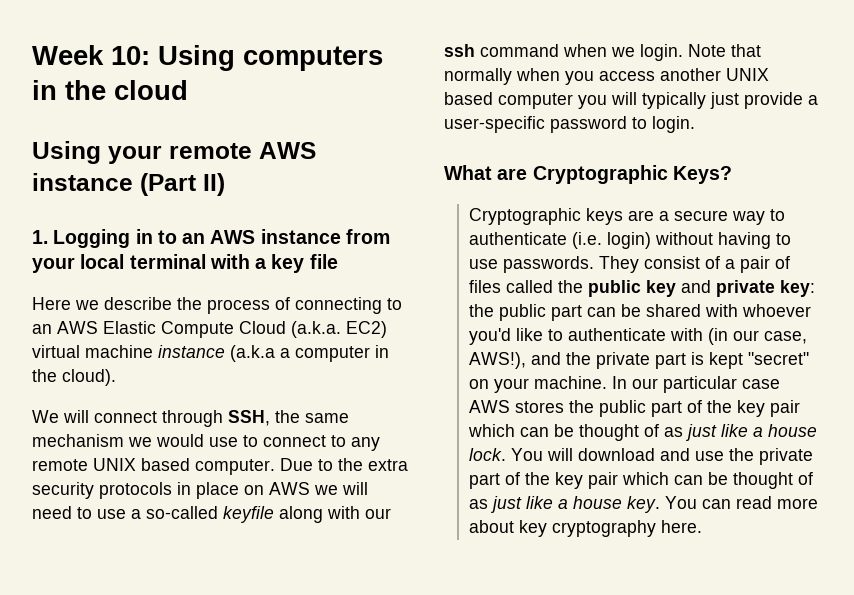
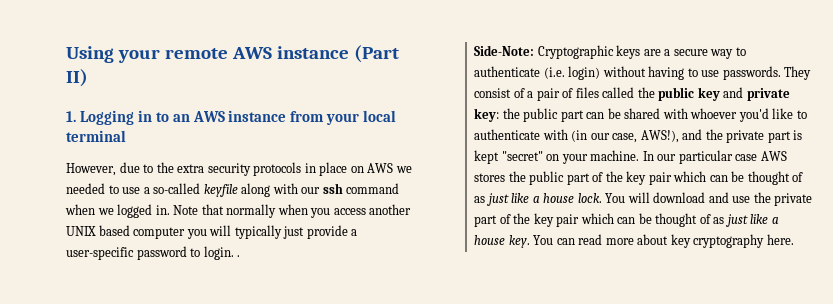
- Week 10: Using computers in the cloud
- 1. Logging in to an AWS instance from your local terminal with a key file
- Here we describe the process of connecting to an AWS Elastic Compute Cloud (a.k.a. EC2) virtual machine instance (a.k.a a computer in the cloud).
- We will connect through SSH, the same mechanism we would use to connect to any remote UNIX based computer. Due to the extra security protocols in place on AWS we will need to use a so-called keyfile along with our ssh command when we login.
+ 1. Logging in to an AWS instance from your local terminal
+ However, due to the extra security protocols in place on AWS we needed to use a so-called keyfile along with our ssh command when we logged in.
- Note that normally when you access another UNIX based computer you will typically just provide a user-specific password to login.
- What are Cryptographic Keys?
- Cryptographic keys are a secure way to authenticate (i.e. login) without having to use passwords.
+ Note that normally when you access another UNIX based computer you will typically just provide a user-specific password to login. .
+ Side-Note: Cryptographic keys are a secure way to authenticate (i.e. login) without having to use passwords.

